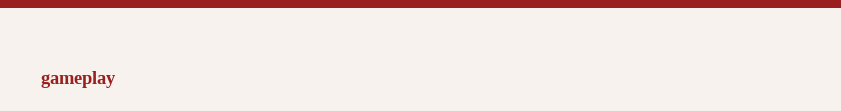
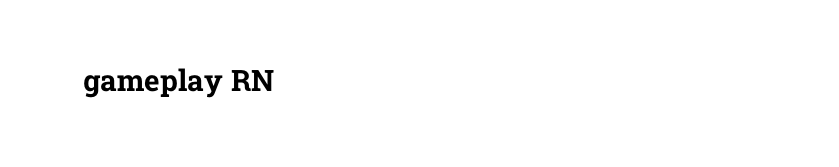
- gameplay
+ gameplay RN

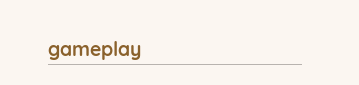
- gameplay RN
+ gameplay

